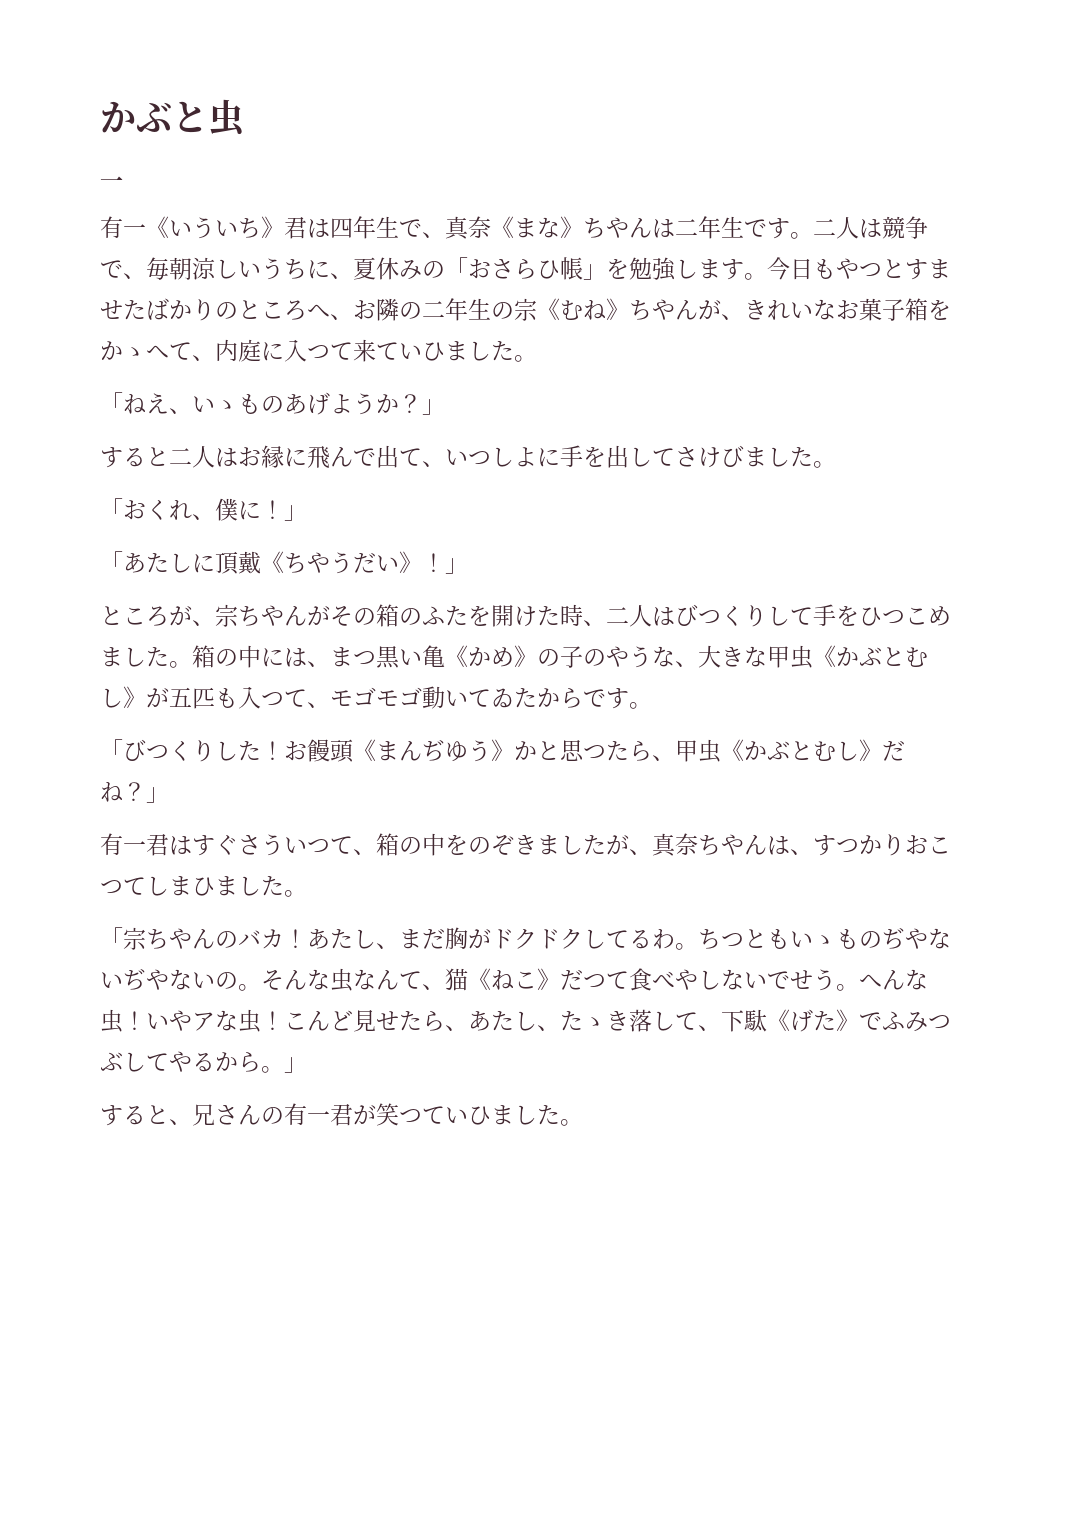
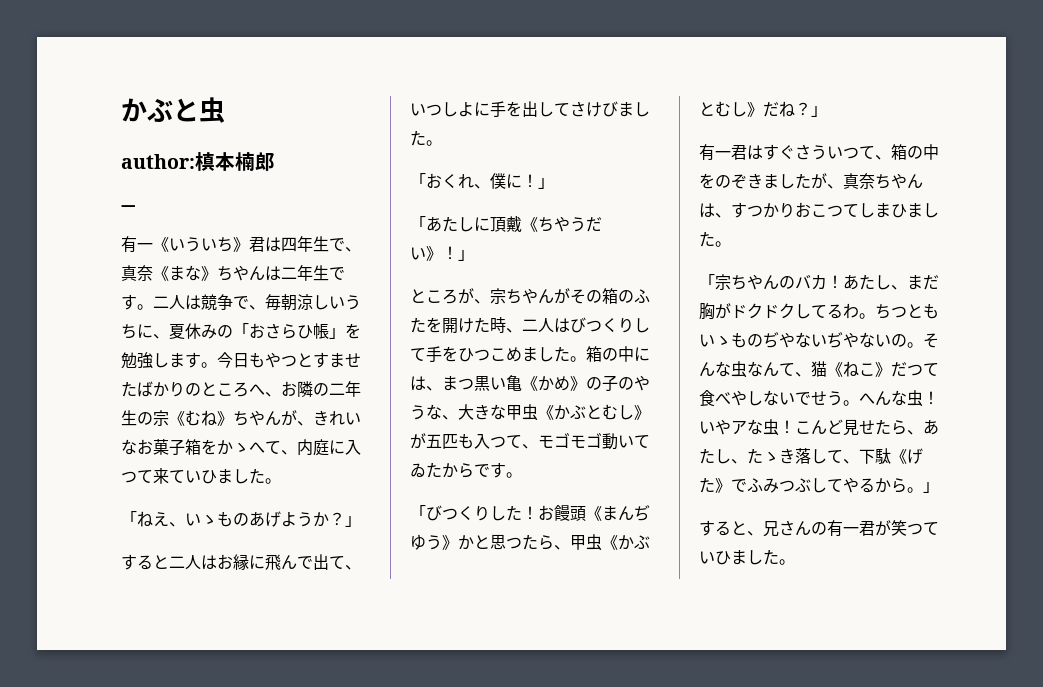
+ author:槙本楠郎

